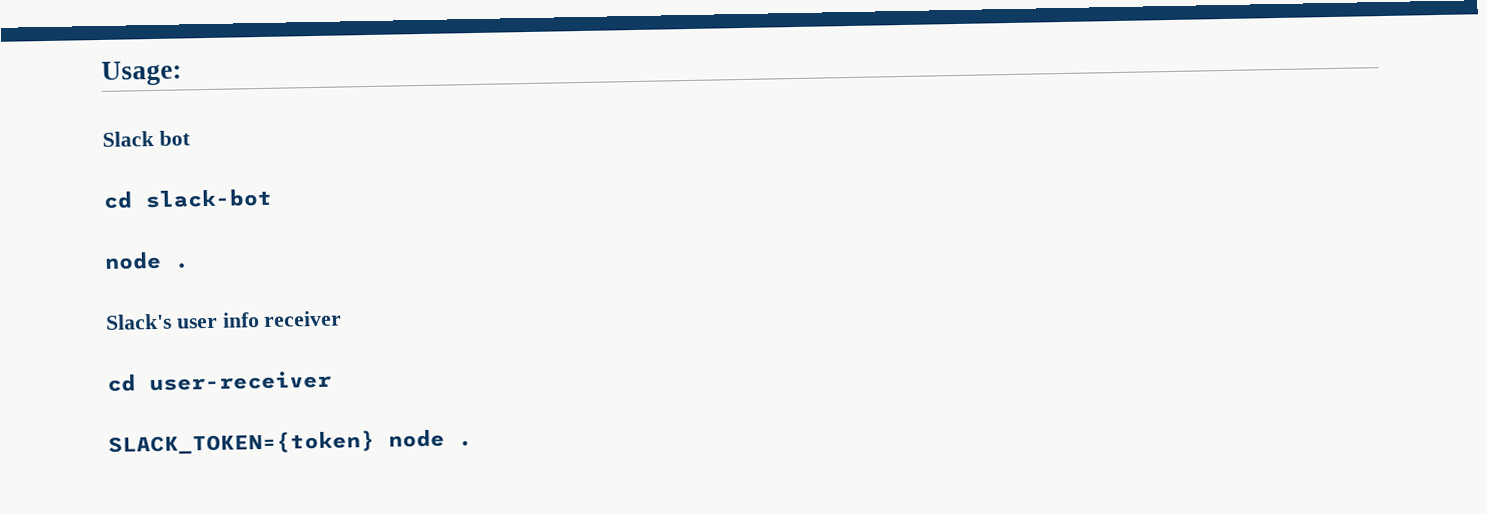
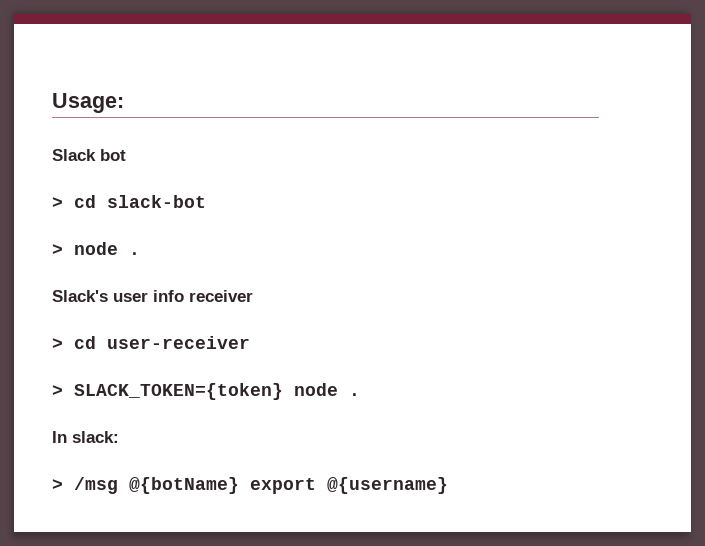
- cd slack-bot
- node .
+ > cd slack-bot
+ > node .
- cd user-receiver
+ > cd user-receiver
- SLACK_TOKEN={token} node .
+ > SLACK_TOKEN={token} node .
+ In slack:
+ > /msg @{botName} export @{username}

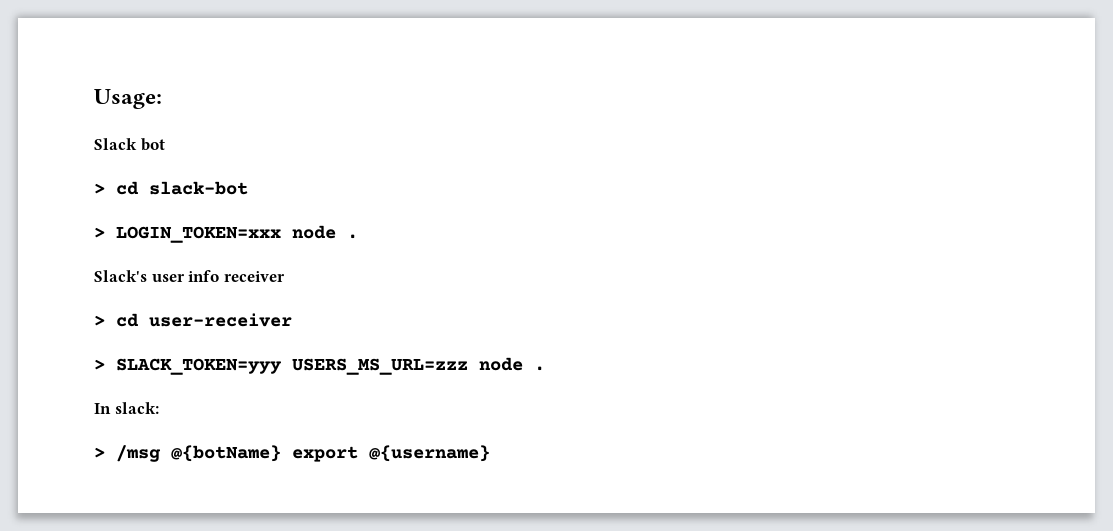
- > node .
+ > LOGIN_TOKEN=xxx node .
- > SLACK_TOKEN={token} node .
+ > SLACK_TOKEN=yyy USERS_MS_URL=zzz node .

